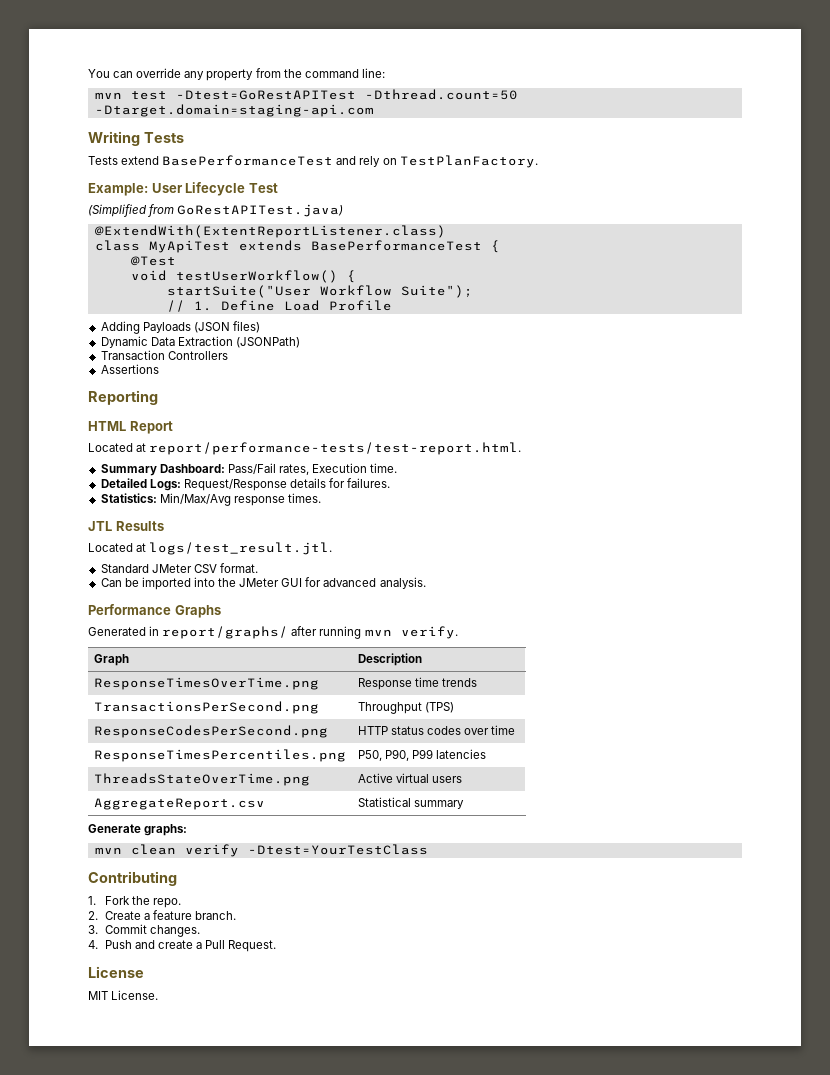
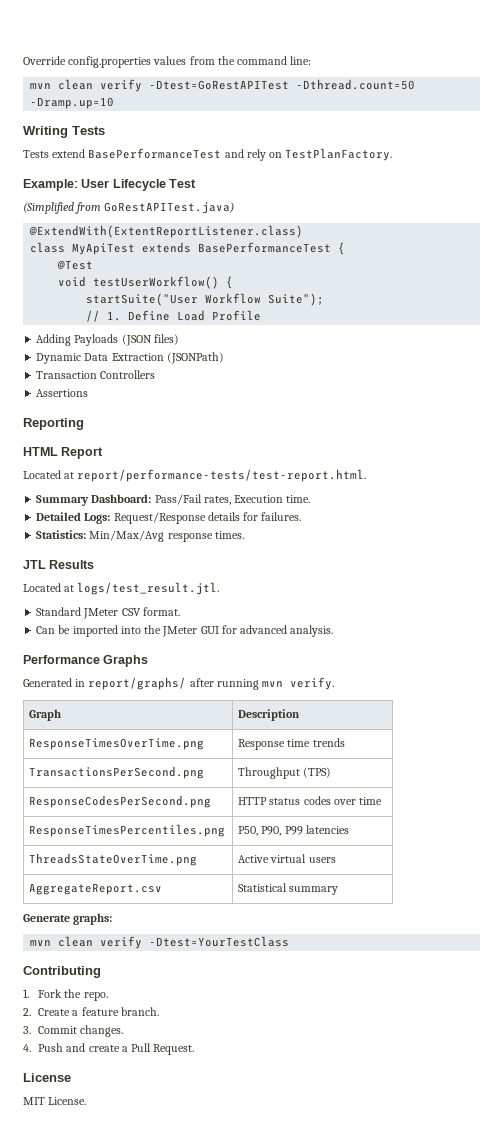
- You can override any property from the command line:
+ Override config.properties values from the command line:
- mvn test -Dtest=GoRestAPITest -Dthread.count=50 -Dtarget.domain=staging-api.com
+ mvn clean verify -Dtest=GoRestAPITest -Dthread.count=50 -Dramp.up=10

